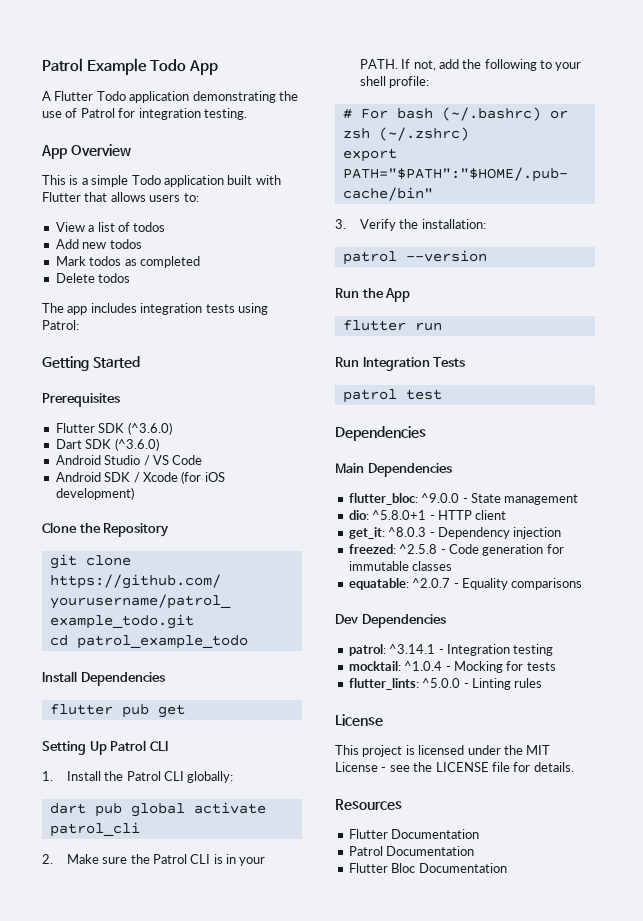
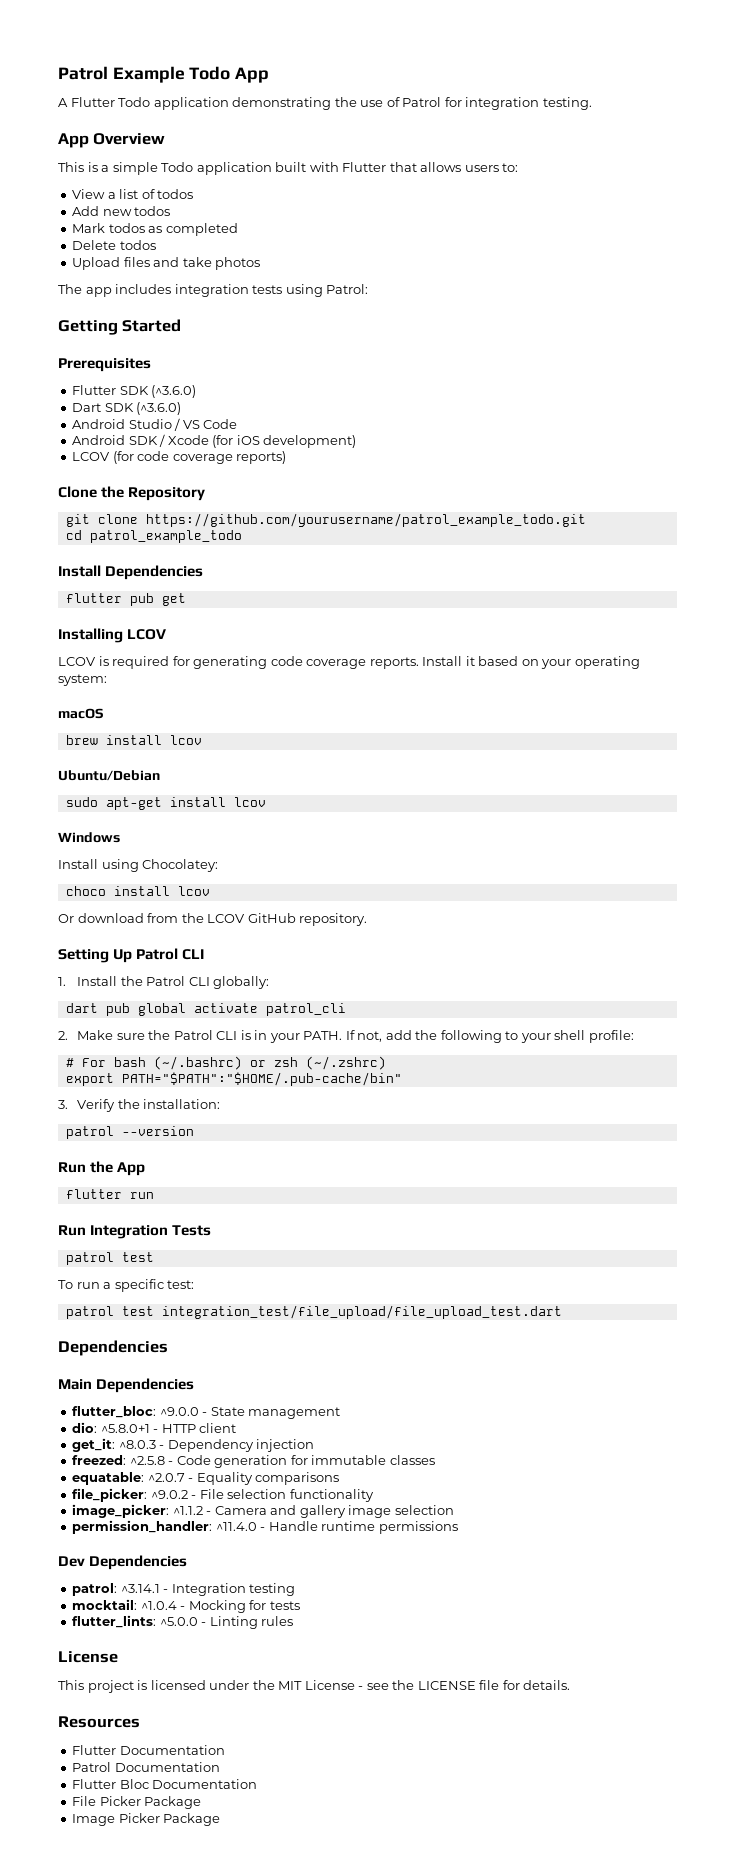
+ Upload files and take photos
+ LCOV (for code coverage reports)
+ Installing LCOV
+ LCOV is required for generating code coverage reports. Install it based on your operating system:
+ macOS
+ brew install lcov
+ Ubuntu/Debian
+ sudo apt-get install lcov
+ Windows
+ Install using Chocolatey:
+ choco install lcov
+ Or download from the LCOV GitHub repository.
+ To run a specific test:
+ patrol test integration_test/file_upload/file_upload_test.dart
+ file_picker: ^9.0.2 - File selection functionality
+ image_picker: ^1.1.2 - Camera and gallery image selection
+ permission_handler: ^11.4.0 - Handle runtime permissions
+ File Picker Package
+ Image Picker Package

